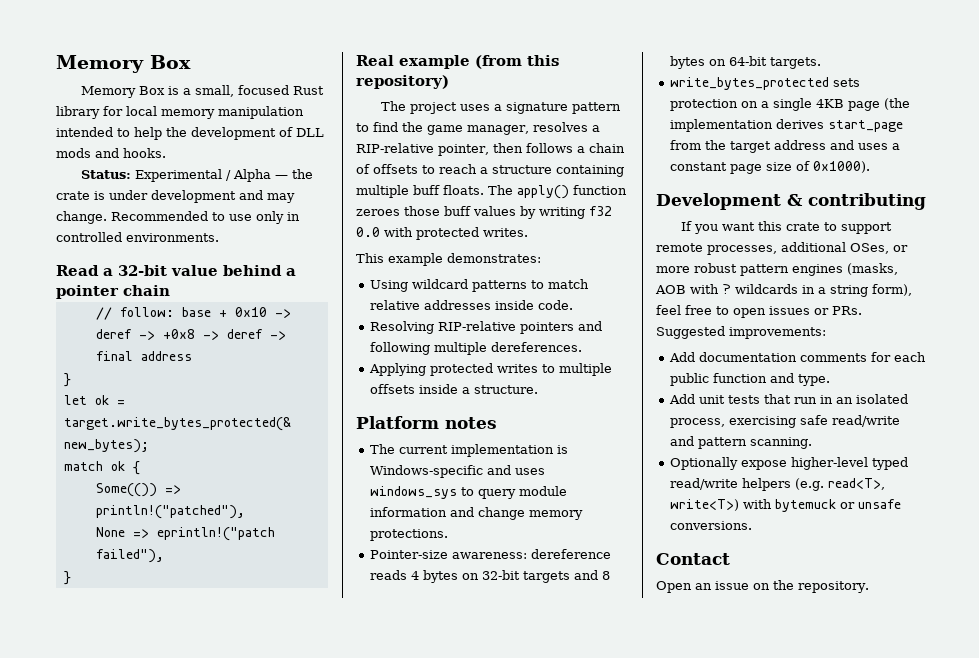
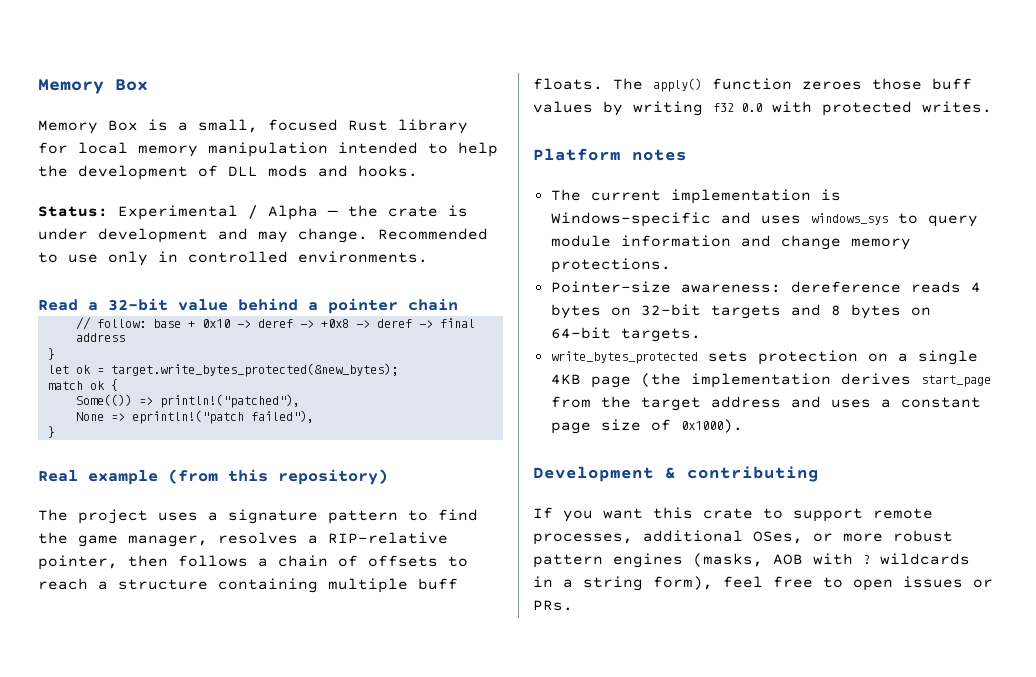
- This example demonstrates:
- Using wildcard patterns to match relative addresses inside code.
- Resolving RIP-relative pointers and following multiple dereferences.
- Applying protected writes to multiple offsets inside a structure.
- If you want this crate to support remote processes, additional OSes, or more robust pattern engines (masks, AOB with ? wildcards in a string form), feel free to open issues or PRs. Suggested improvements:
- Add documentation comments for each public function and type.
- Add unit tests that run in an isolated process, exercising safe read/write and pattern scanning.
- Optionally expose higher-level typed read/write helpers (e.g. read<T>, write<T>) with bytemuck or unsafe conversions.
- Contact
- Open an issue on the repository.
+ If you want this crate to support remote processes, additional OSes, or more robust pattern engines (masks, AOB with ? wildcards in a string form), feel free to open issues or PRs.

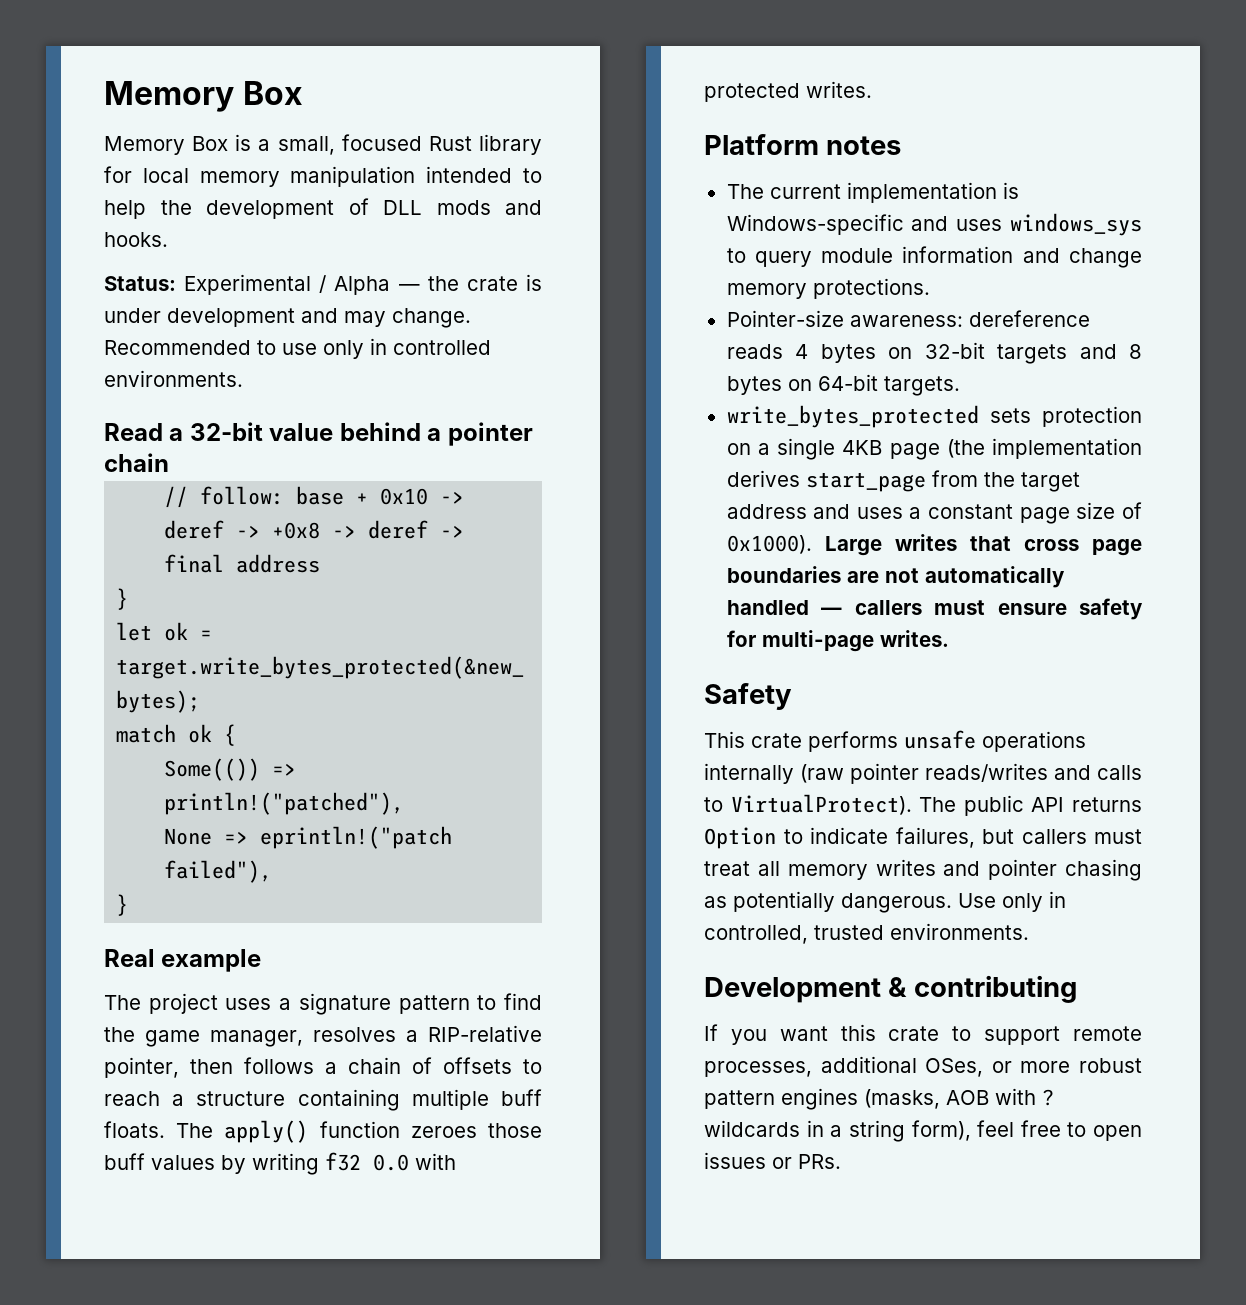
- Real example (from this repository)
+ Real example
+ Large writes that cross page boundaries are not automatically handled — callers must ensure safety for multi-page writes.
+ Safety
+ This crate performs unsafe operations internally (raw pointer reads/writes and calls to VirtualProtect). The public API returns Option to indicate failures, but callers must treat all memory writes and pointer chasing as potentially dangerous. Use only in controlled, trusted environments.

